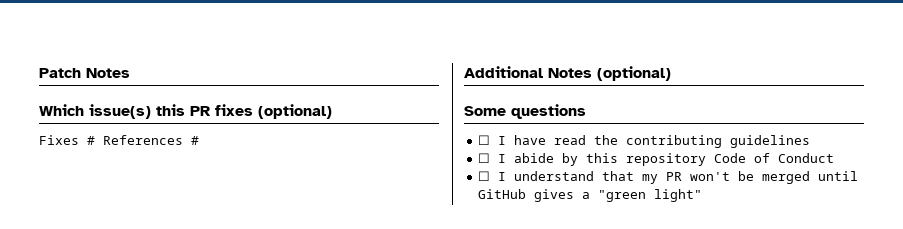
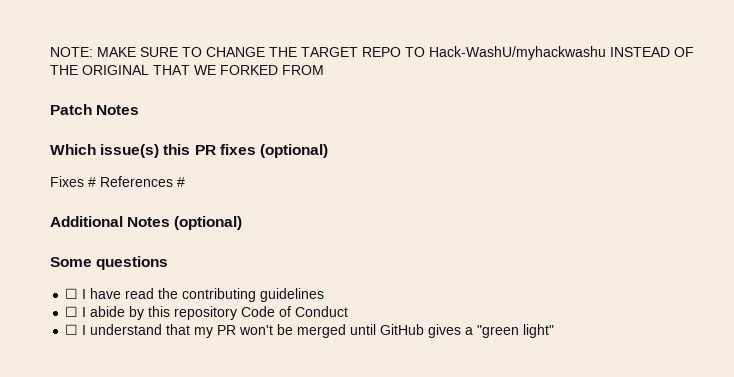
+ NOTE: MAKE SURE TO CHANGE THE TARGET REPO TO Hack-WashU/myhackwashu INSTEAD OF THE ORIGINAL THAT WE FORKED FROM

